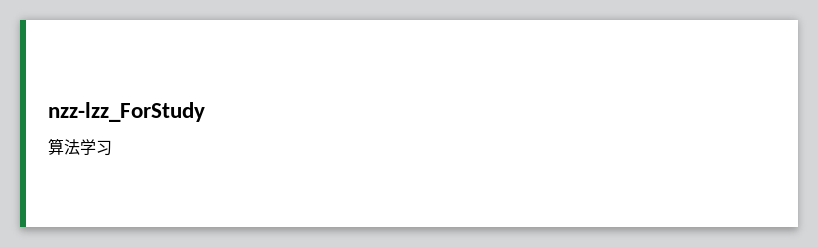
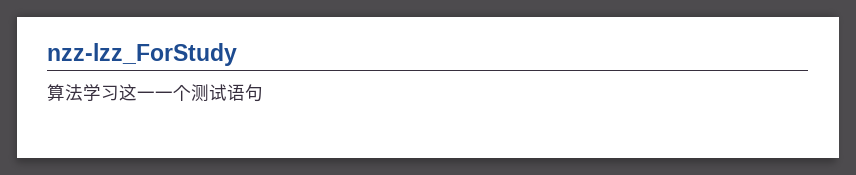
- 算法学习
+ 算法学习这一一个测试语句

